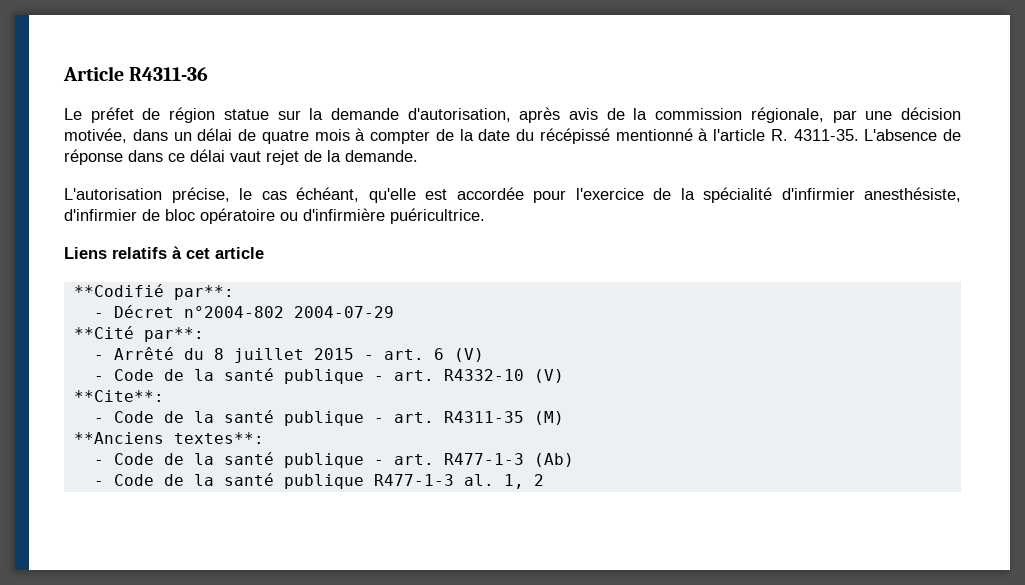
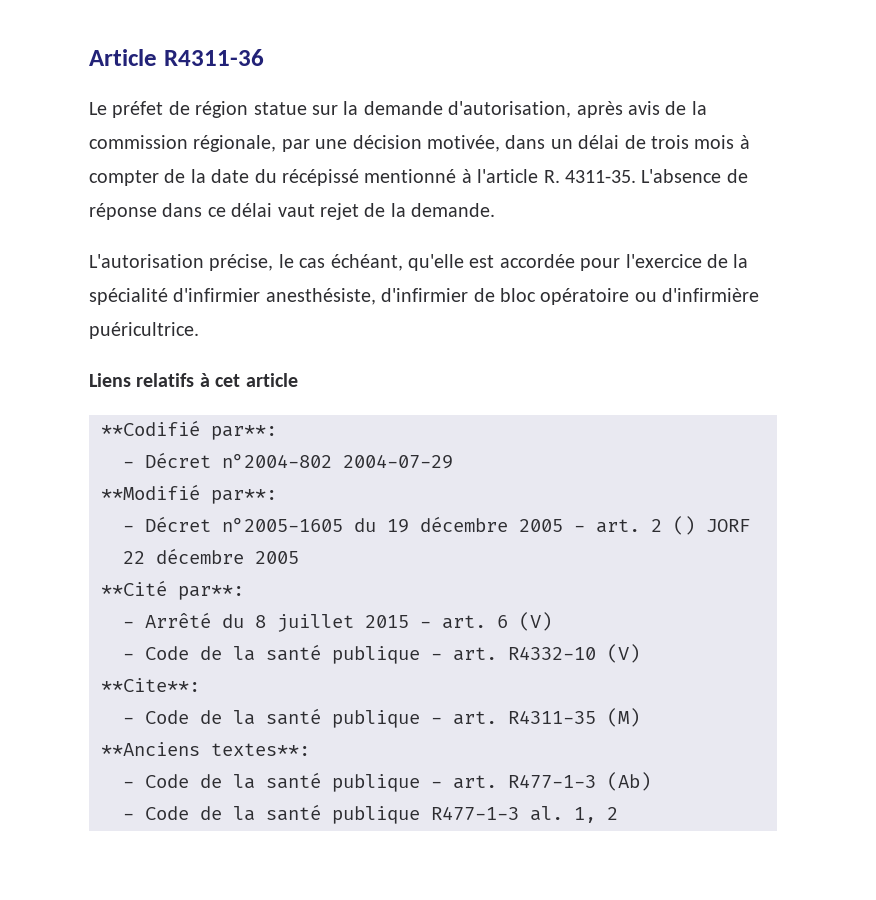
- Le préfet de région statue sur la demande d'autorisation, après avis de la commission régionale, par une décision motivée, dans un délai de quatre mois à compter de la date du récépissé mentionné à l'article R. 4311-35.
+ Le préfet de région statue sur la demande d'autorisation, après avis de la commission régionale, par une décision motivée, dans un délai de trois mois à compter de la date du récépissé mentionné à l'article R. 4311-35.
+ **Modifié par**:
+ - Décret n°2005-1605 du 19 décembre 2005 - art. 2 () JORF 22 décembre 2005

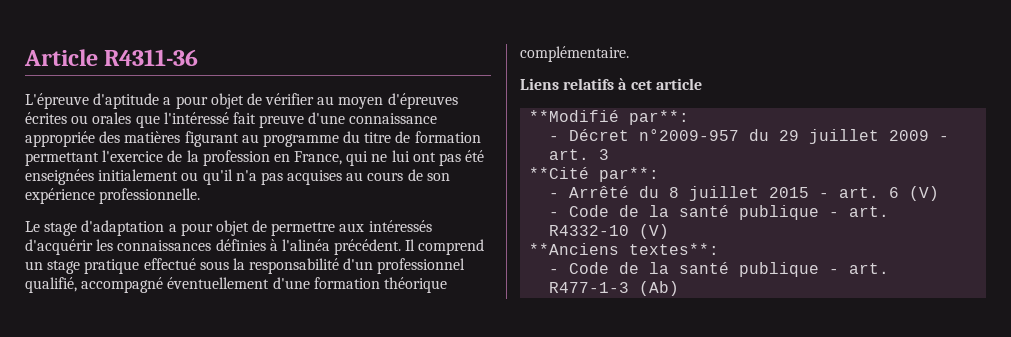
- Le préfet de région statue sur la demande d'autorisation, après avis de la commission régionale, par une décision motivée, dans un délai de trois mois à compter de la date du récépissé mentionné à l'article R. 4311-35. L'absence de réponse dans ce délai vaut rejet de la demande.
- L'autorisation précise, le cas échéant, qu'elle est accordée pour l'exercice de la spécialité d'infirmier anesthésiste, d'infirmier de bloc opératoire ou d'infirmière puéricultrice.
+ L'épreuve d'aptitude a pour objet de vérifier au moyen d'épreuves écrites ou orales que l'intéressé fait preuve d'une connaissance appropriée des matières figurant au programme du titre de formation permettant l'exercice de la profession en France, qui ne lui ont pas été enseignées initialement ou qu'il n'a pas acquises au cours de son expérience professionnelle.
+ Le stage d'adaptation a pour objet de permettre aux intéressés d'acquérir les connaissances définies à l'alinéa précédent. Il comprend un stage pratique effectué sous la responsabilité d'un professionnel qualifié, accompagné éventuellement d'une formation théorique complémentaire.
- **Codifié par**:
- - Décret n°2004-802 2004-07-29
  **Modifié par**:
- - Décret n°2005-1605 du 19 décembre 2005 - art. 2 () JORF 22 décembre 2005
+ - Décret n°2009-957 du 29 juillet 2009 - art. 3
- **Cite**:
- - Code de la santé publique - art. R4311-35 (M)
- - Code de la santé publique R477-1-3 al. 1, 2

